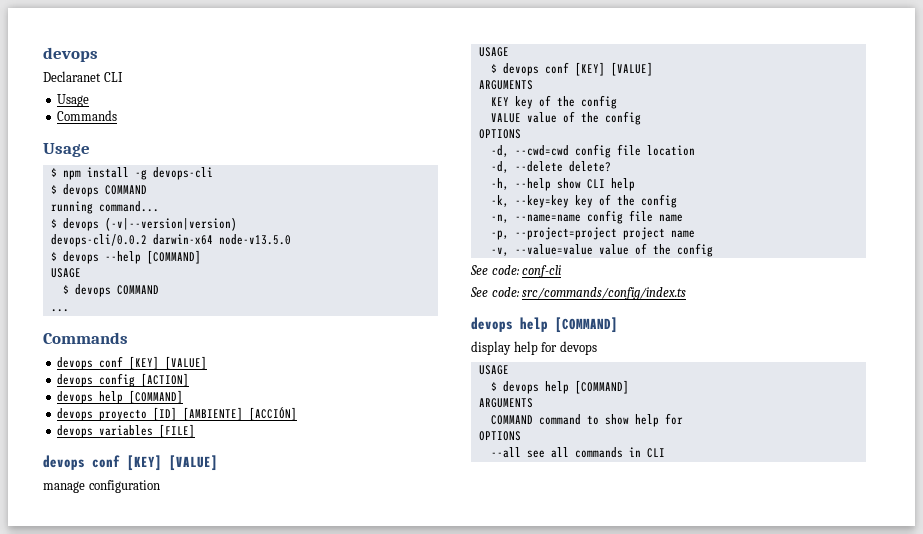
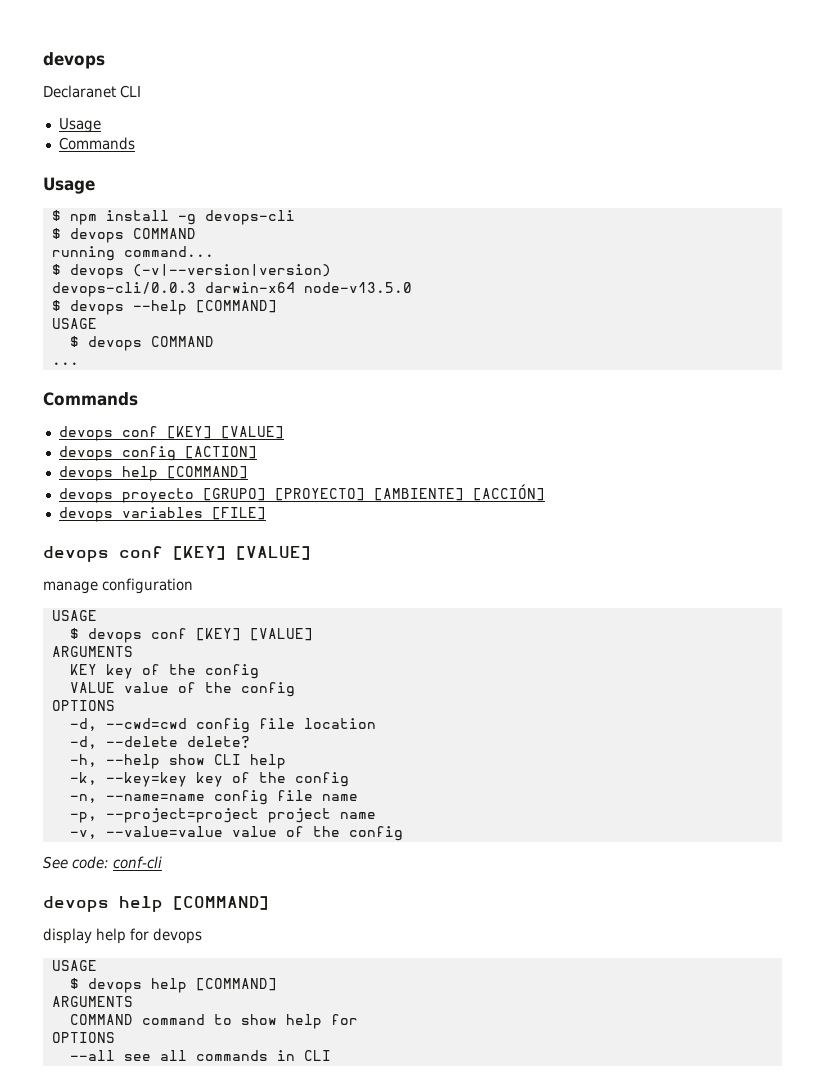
- devops-cli/0.0.2 darwin-x64 node-v13.5.0
+ devops-cli/0.0.3 darwin-x64 node-v13.5.0
- devops proyecto [ID] [AMBIENTE] [ACCIÓN]
+ devops proyecto [GRUPO] [PROYECTO] [AMBIENTE] [ACCIÓN]
- See code: src/commands/config/index.ts

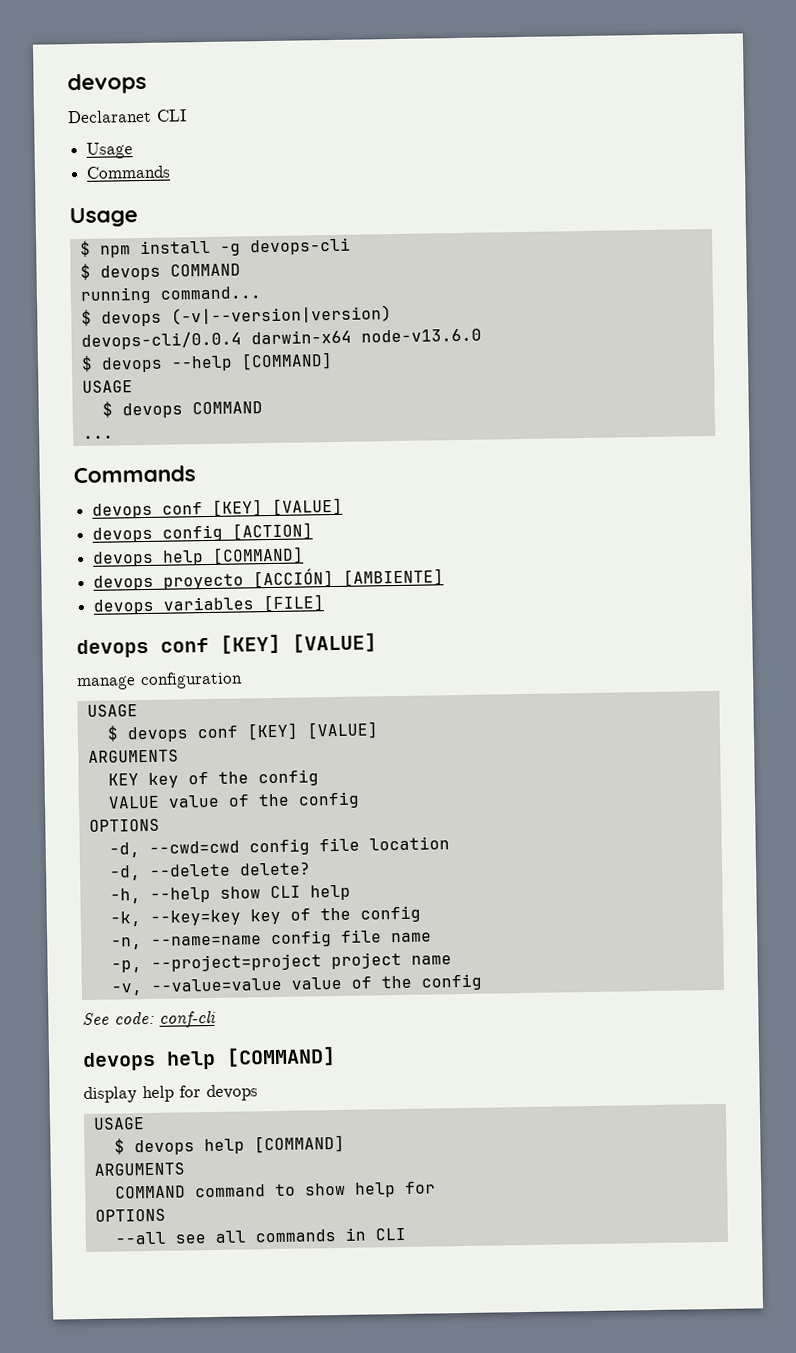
- devops-cli/0.0.3 darwin-x64 node-v13.5.0
+ devops-cli/0.0.4 darwin-x64 node-v13.6.0
- devops proyecto [GRUPO] [PROYECTO] [AMBIENTE] [ACCIÓN]
+ devops proyecto [ACCIÓN] [AMBIENTE]

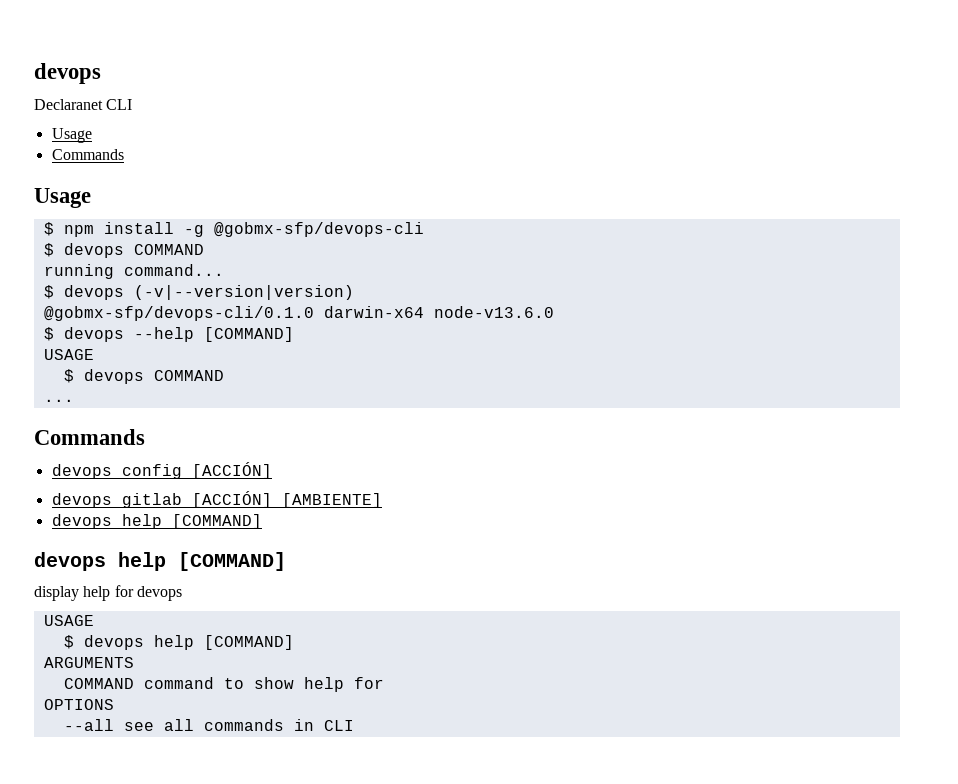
- $ npm install -g devops-cli
+ $ npm install -g @gobmx-sfp/devops-cli
- devops-cli/0.0.4 darwin-x64 node-v13.6.0
+ @gobmx-sfp/devops-cli/0.1.0 darwin-x64 node-v13.6.0
  ...
  Commands
- devops conf [KEY] [VALUE]
- devops config [ACTION]
+ devops config [ACCIÓN]
+ devops gitlab [ACCIÓN] [AMBIENTE]
  devops help [COMMAND]
- devops proyecto [ACCIÓN] [AMBIENTE]
- devops variables [FILE]
- devops conf [KEY] [VALUE]
- manage configuration
- USAGE
- $ devops conf [KEY] [VALUE]
- ARGUMENTS
- KEY key of the config
- VALUE value of the config
- OPTIONS
- -d, --cwd=cwd config file location
- -d, --delete delete?
- -h, --help show CLI help
- -k, --key=key key of the config
- -n, --name=name config file name
- -p, --project=project project name
- -v, --value=value value of the config
- See code: conf-cli

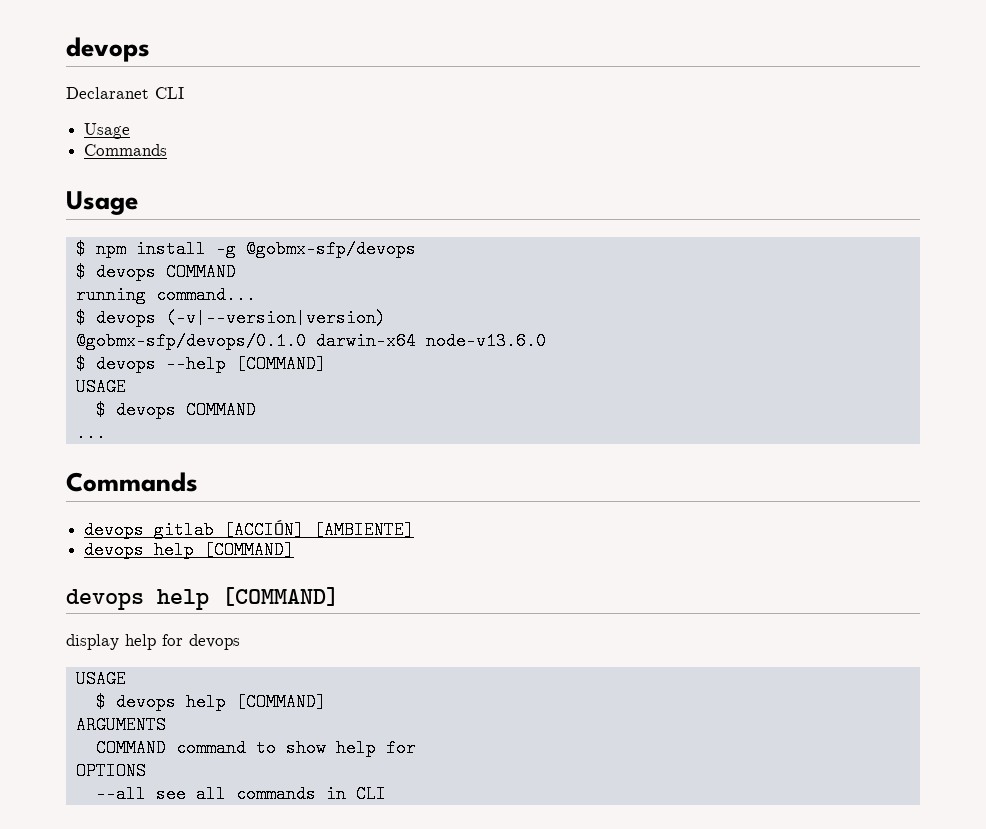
- $ npm install -g @gobmx-sfp/devops-cli
+ $ npm install -g @gobmx-sfp/devops
- @gobmx-sfp/devops-cli/0.1.0 darwin-x64 node-v13.6.0
+ @gobmx-sfp/devops/0.1.0 darwin-x64 node-v13.6.0
- devops config [ACCIÓN]

